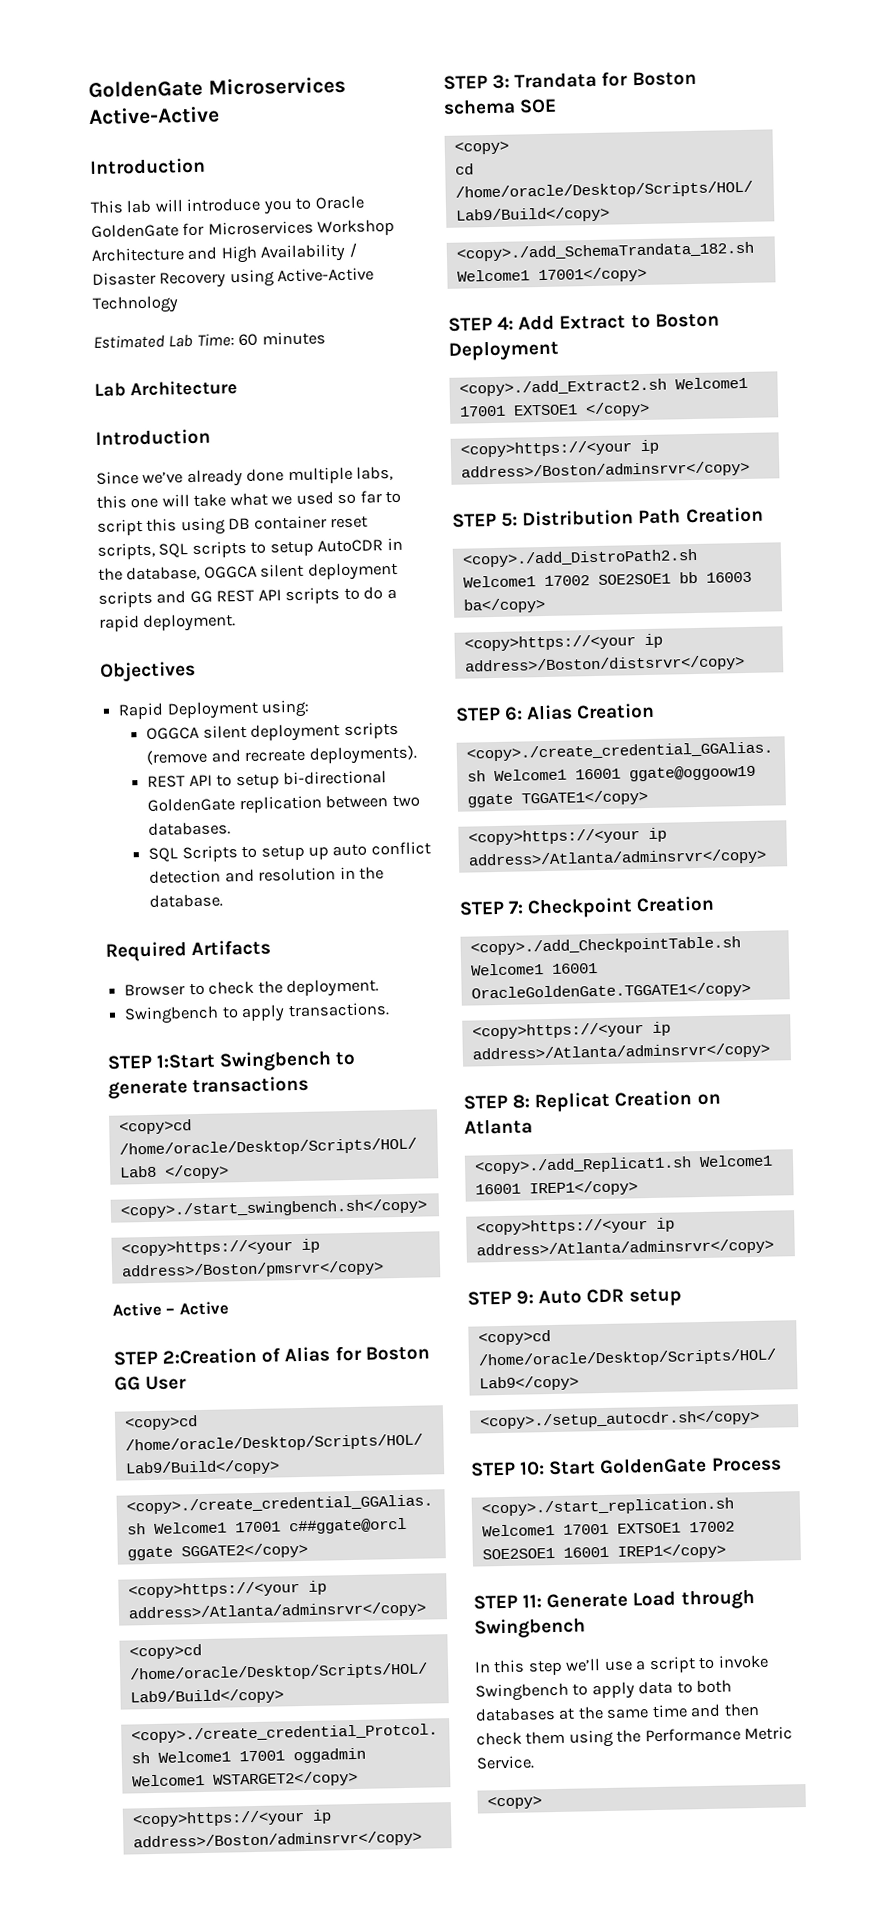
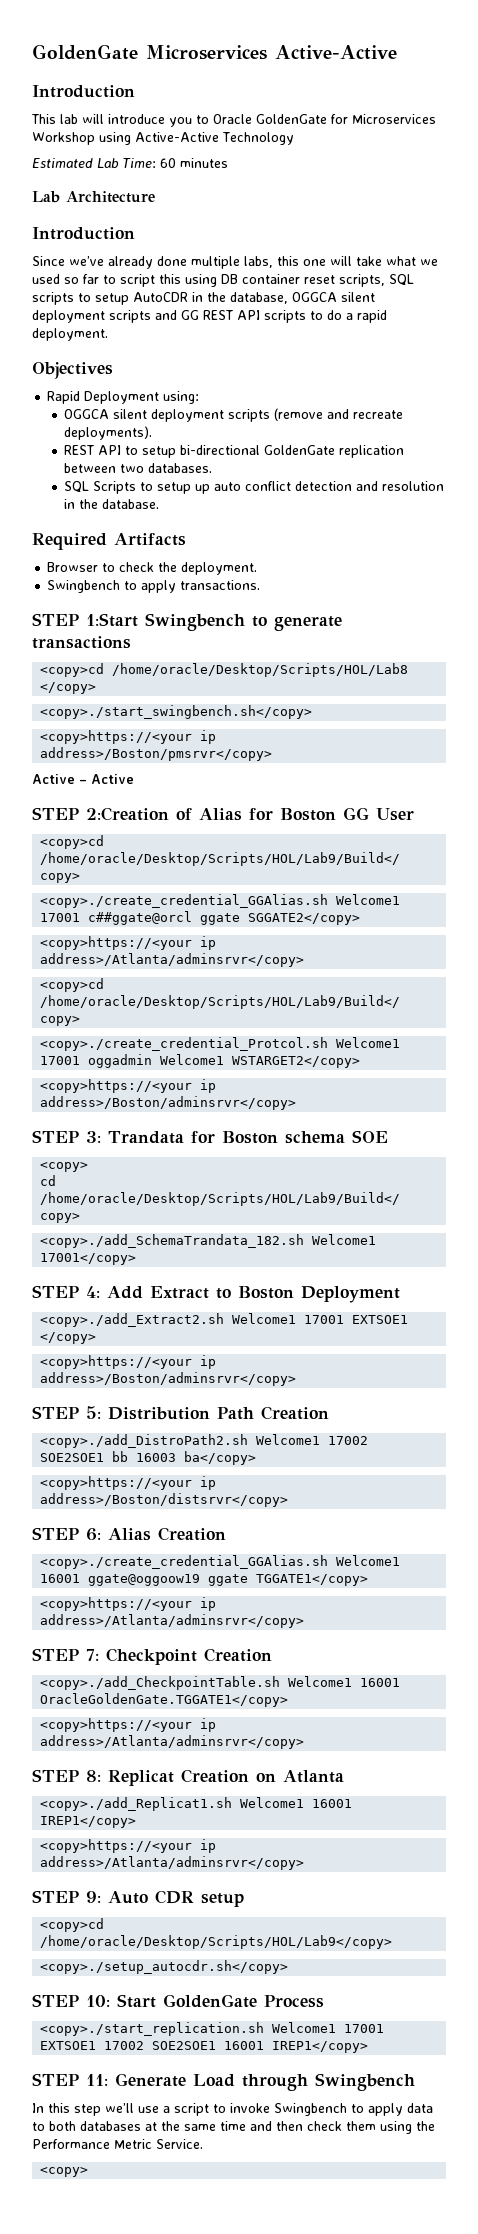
- This lab will introduce you to Oracle GoldenGate for Microservices Workshop Architecture and High Availability / Disaster Recovery using Active-Active Technology
+ This lab will introduce you to Oracle GoldenGate for Microservices Workshop using Active-Active Technology

